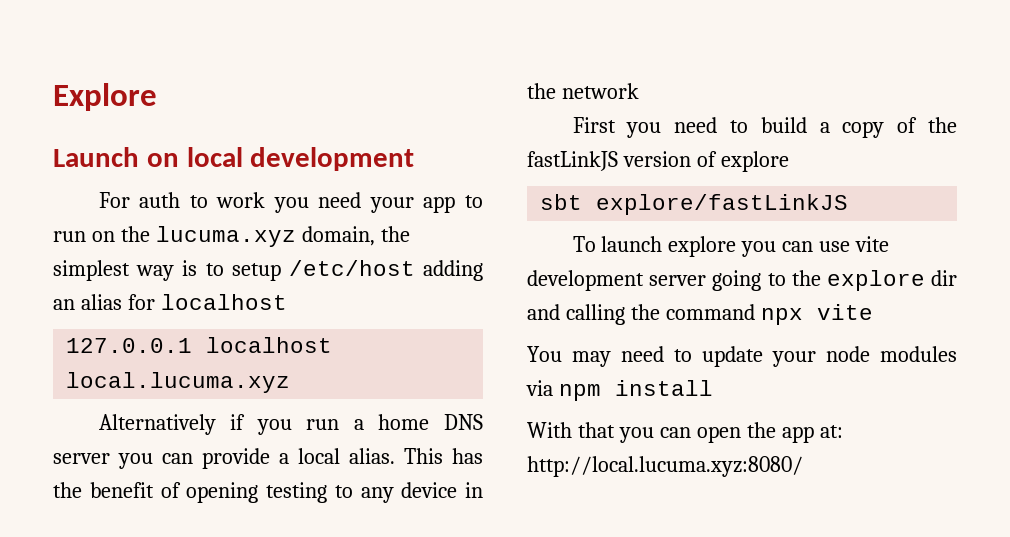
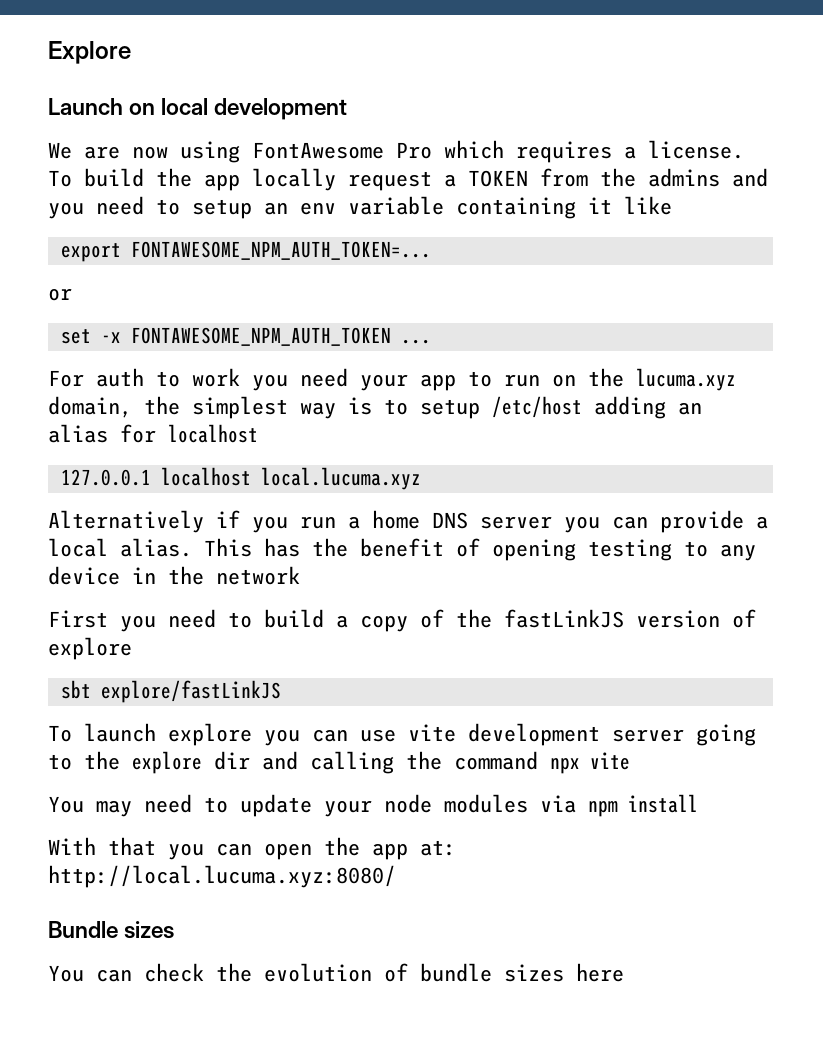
+ We are now using FontAwesome Pro which requires a license. To build the app locally request a TOKEN from the admins and you need to setup an env variable containing it like
+ export FONTAWESOME_NPM_AUTH_TOKEN=...
+ or
+ set -x FONTAWESOME_NPM_AUTH_TOKEN ...
+ Bundle sizes
+ You can check the evolution of bundle sizes here

